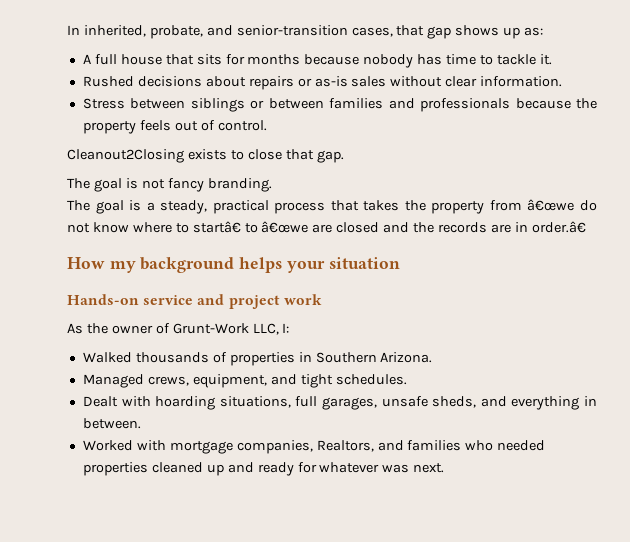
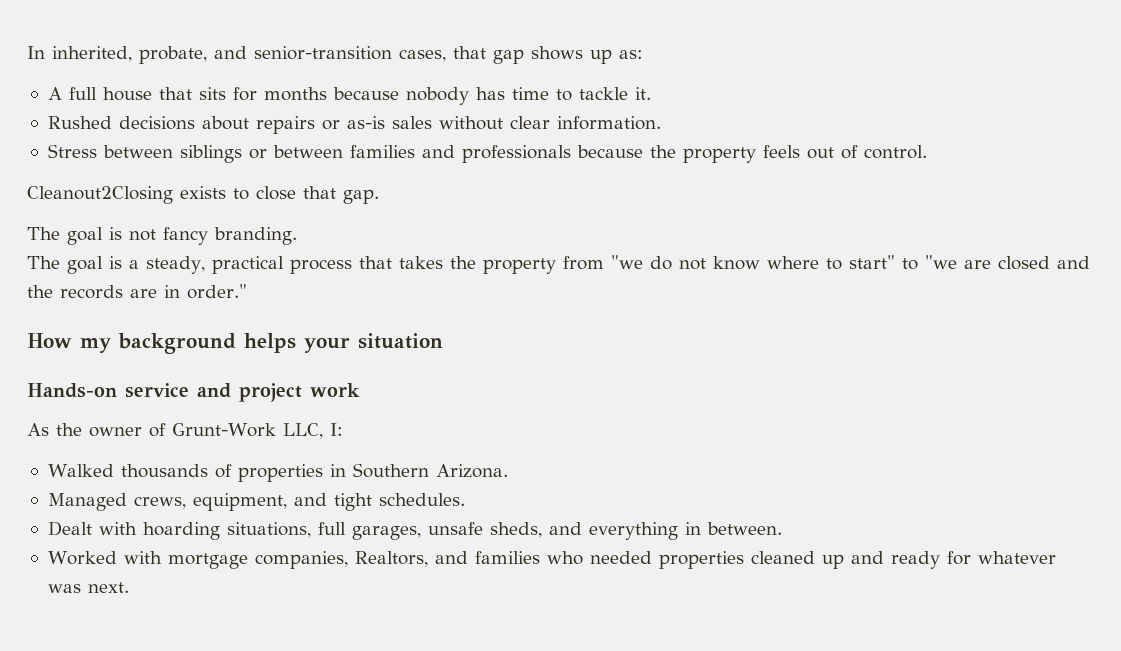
- The goal is a steady, practical process that takes the property from â€œwe do not know where to startâ€ to â€œwe are closed and the records are in order.â€
+ The goal is a steady, practical process that takes the property from "we do not know where to start" to "we are closed and the records are in order."

